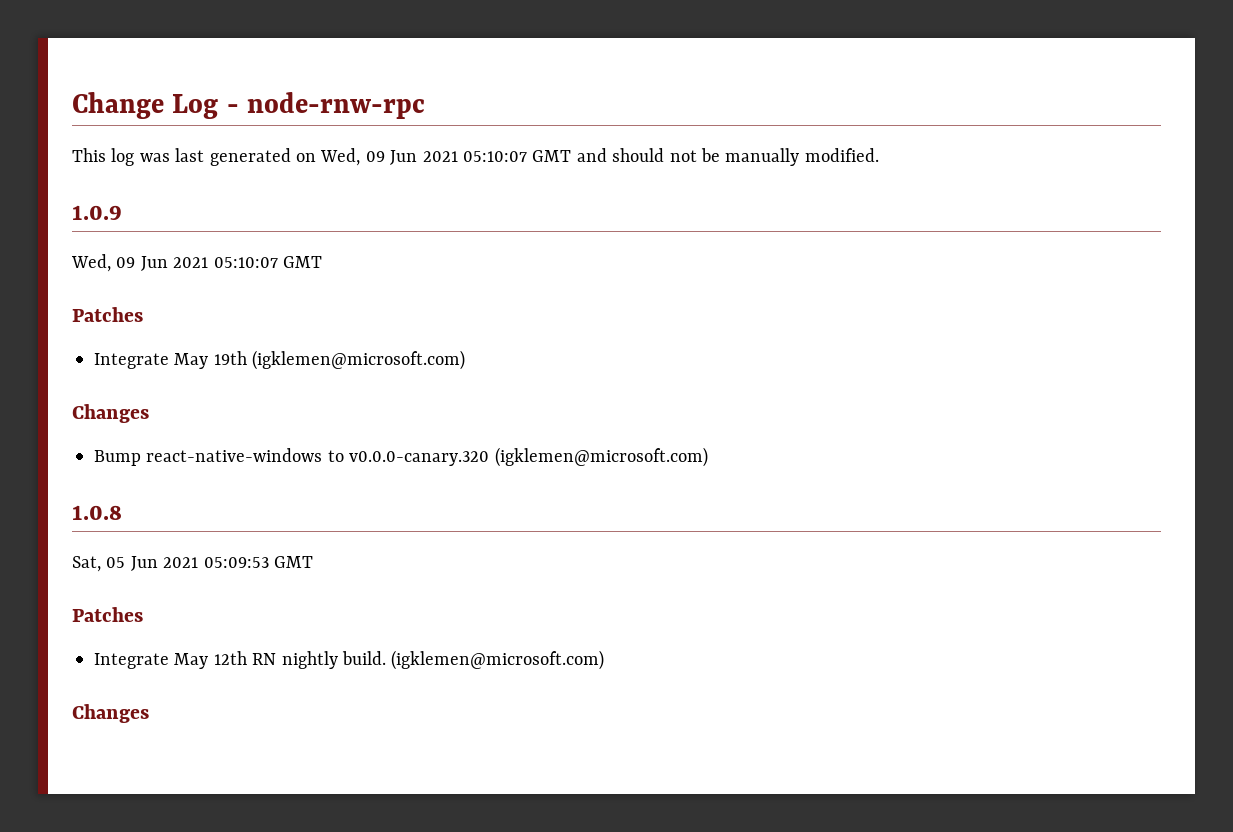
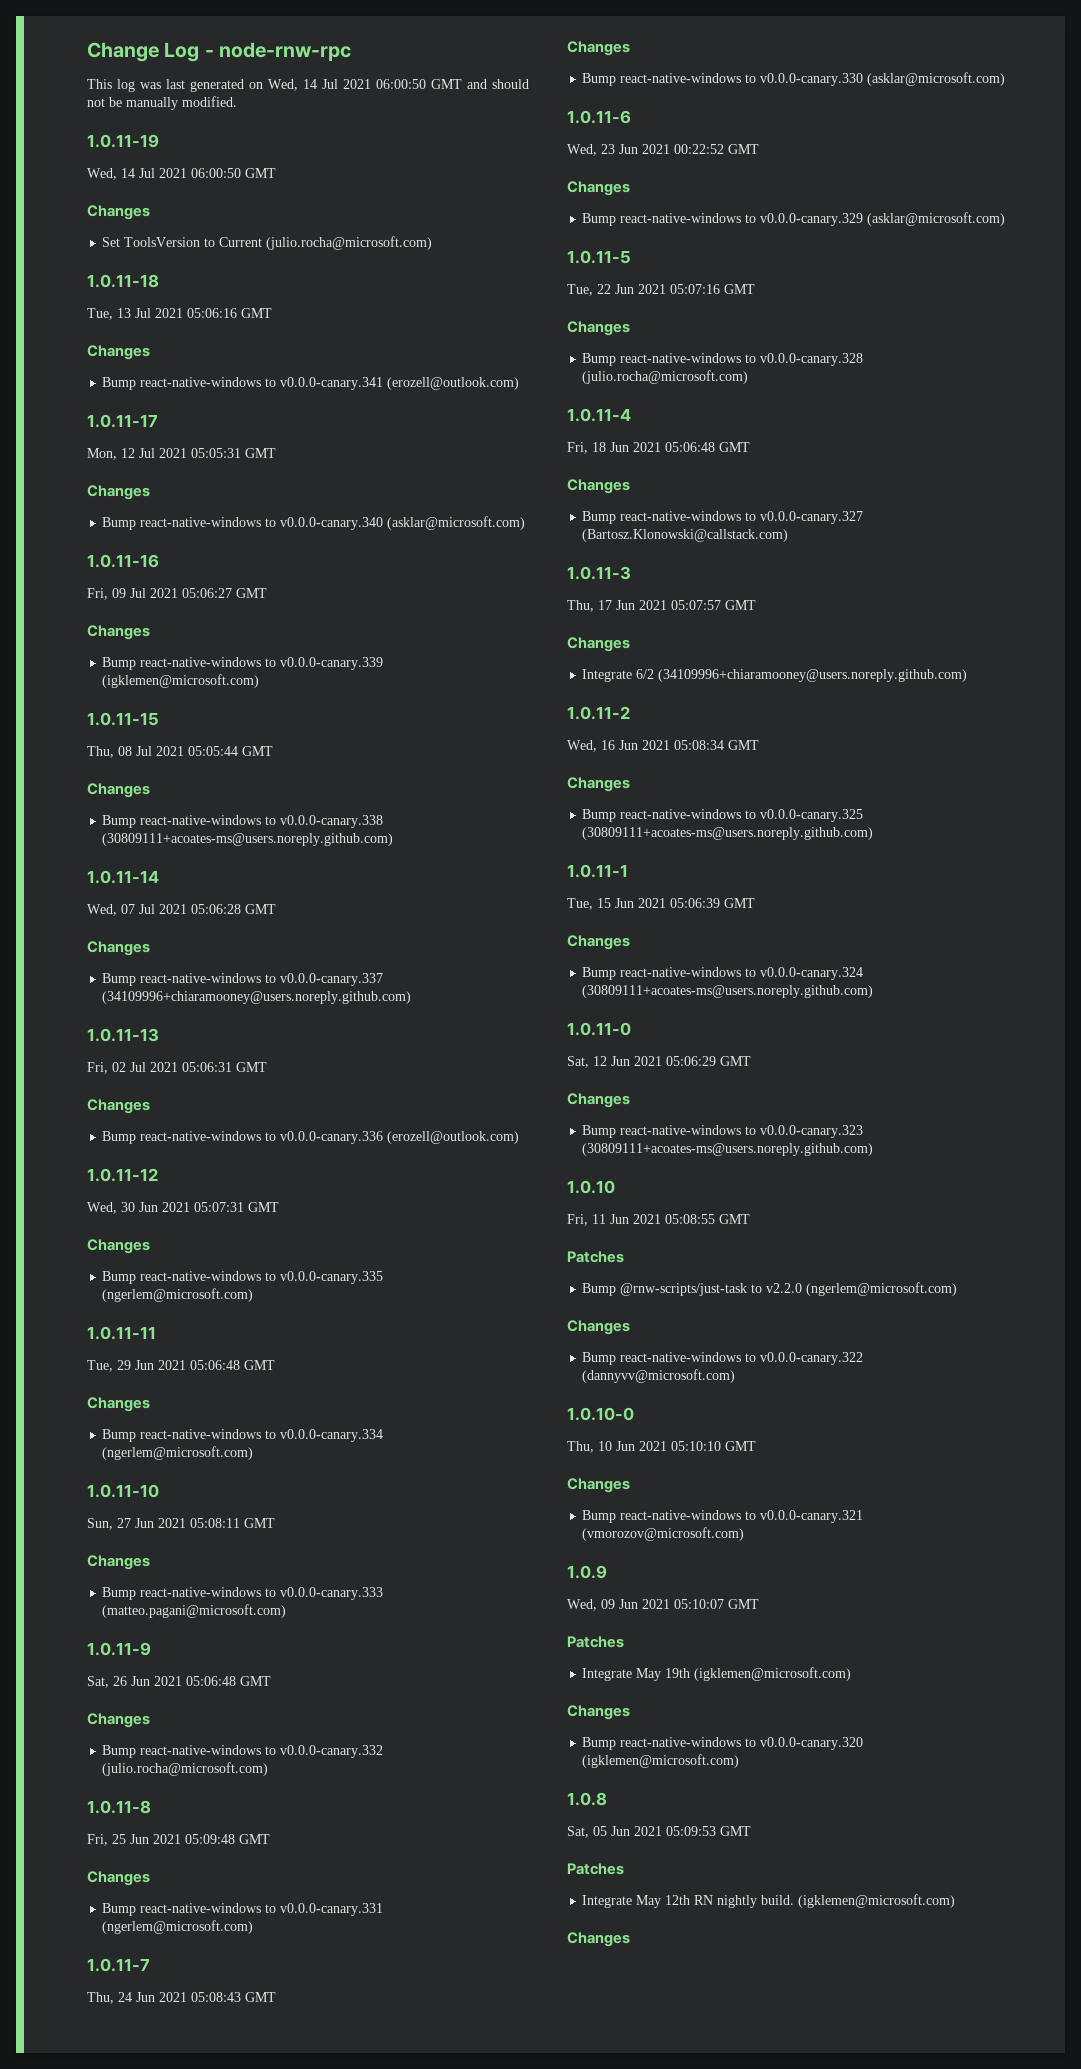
- This log was last generated on Wed, 09 Jun 2021 05:10:07 GMT and should not be manually modified.
+ This log was last generated on Wed, 14 Jul 2021 06:00:50 GMT and should not be manually modified.
+ 1.0.11-19
+ Wed, 14 Jul 2021 06:00:50 GMT
+ Changes
+ Set ToolsVersion to Current (julio.rocha@microsoft.com)
+ 1.0.11-18
+ Tue, 13 Jul 2021 05:06:16 GMT
+ Changes
+ Bump react-native-windows to v0.0.0-canary.341 (erozell@outlook.com)
+ 1.0.11-17
+ Mon, 12 Jul 2021 05:05:31 GMT
+ Changes
+ Bump react-native-windows to v0.0.0-canary.340 (asklar@microsoft.com)
+ 1.0.11-16
+ Fri, 09 Jul 2021 05:06:27 GMT
+ Changes
+ Bump react-native-windows to v0.0.0-canary.339 (igklemen@microsoft.com)
+ 1.0.11-15
+ Thu, 08 Jul 2021 05:05:44 GMT
+ Changes
+ Bump react-native-windows to v0.0.0-canary.338 (30809111+acoates-ms@users.noreply.github.com)
+ 1.0.11-14
+ Wed, 07 Jul 2021 05:06:28 GMT
+ Changes
+ Bump react-native-windows to v0.0.0-canary.337 (34109996+chiaramooney@users.noreply.github.com)
+ 1.0.11-13
+ Fri, 02 Jul 2021 05:06:31 GMT
+ Changes
+ Bump react-native-windows to v0.0.0-canary.336 (erozell@outlook.com)
+ 1.0.11-12
+ Wed, 30 Jun 2021 05:07:31 GMT
+ Changes
+ Bump react-native-windows to v0.0.0-canary.335 (ngerlem@microsoft.com)
+ 1.0.11-11
+ Tue, 29 Jun 2021 05:06:48 GMT
+ Changes
+ Bump react-native-windows to v0.0.0-canary.334 (ngerlem@microsoft.com)
+ 1.0.11-10
+ Sun, 27 Jun 2021 05:08:11 GMT
+ Changes
+ Bump react-native-windows to v0.0.0-canary.333 (matteo.pagani@microsoft.com)
+ 1.0.11-9
+ Sat, 26 Jun 2021 05:06:48 GMT
+ Changes
+ Bump react-native-windows to v0.0.0-canary.332 (julio.rocha@microsoft.com)
+ 1.0.11-8
+ Fri, 25 Jun 2021 05:09:48 GMT
+ Changes
+ Bump react-native-windows to v0.0.0-canary.331 (ngerlem@microsoft.com)
+ 1.0.11-7
+ Thu, 24 Jun 2021 05:08:43 GMT
+ Changes
+ Bump react-native-windows to v0.0.0-canary.330 (asklar@microsoft.com)
+ 1.0.11-6
+ Wed, 23 Jun 2021 00:22:52 GMT
+ Changes
+ Bump react-native-windows to v0.0.0-canary.329 (asklar@microsoft.com)
+ 1.0.11-5
+ Tue, 22 Jun 2021 05:07:16 GMT
+ Changes
+ Bump react-native-windows to v0.0.0-canary.328 (julio.rocha@microsoft.com)
+ 1.0.11-4
+ Fri, 18 Jun 2021 05:06:48 GMT
+ Changes
+ Bump react-native-windows to v0.0.0-canary.327 (Bartosz.Klonowski@callstack.com)
+ 1.0.11-3
+ Thu, 17 Jun 2021 05:07:57 GMT
+ Changes
+ Integrate 6/2 (34109996+chiaramooney@users.noreply.github.com)
+ 1.0.11-2
+ Wed, 16 Jun 2021 05:08:34 GMT
+ Changes
+ Bump react-native-windows to v0.0.0-canary.325 (30809111+acoates-ms@users.noreply.github.com)
+ 1.0.11-1
+ Tue, 15 Jun 2021 05:06:39 GMT
+ Changes
+ Bump react-native-windows to v0.0.0-canary.324 (30809111+acoates-ms@users.noreply.github.com)
+ 1.0.11-0
+ Sat, 12 Jun 2021 05:06:29 GMT
+ Changes
+ Bump react-native-windows to v0.0.0-canary.323 (30809111+acoates-ms@users.noreply.github.com)
+ 1.0.10
+ Fri, 11 Jun 2021 05:08:55 GMT
+ Patches
+ Bump @rnw-scripts/just-task to v2.2.0 (ngerlem@microsoft.com)
+ Changes
+ Bump react-native-windows to v0.0.0-canary.322 (dannyvv@microsoft.com)
+ 1.0.10-0
+ Thu, 10 Jun 2021 05:10:10 GMT
+ Changes
+ Bump react-native-windows to v0.0.0-canary.321 (vmorozov@microsoft.com)

